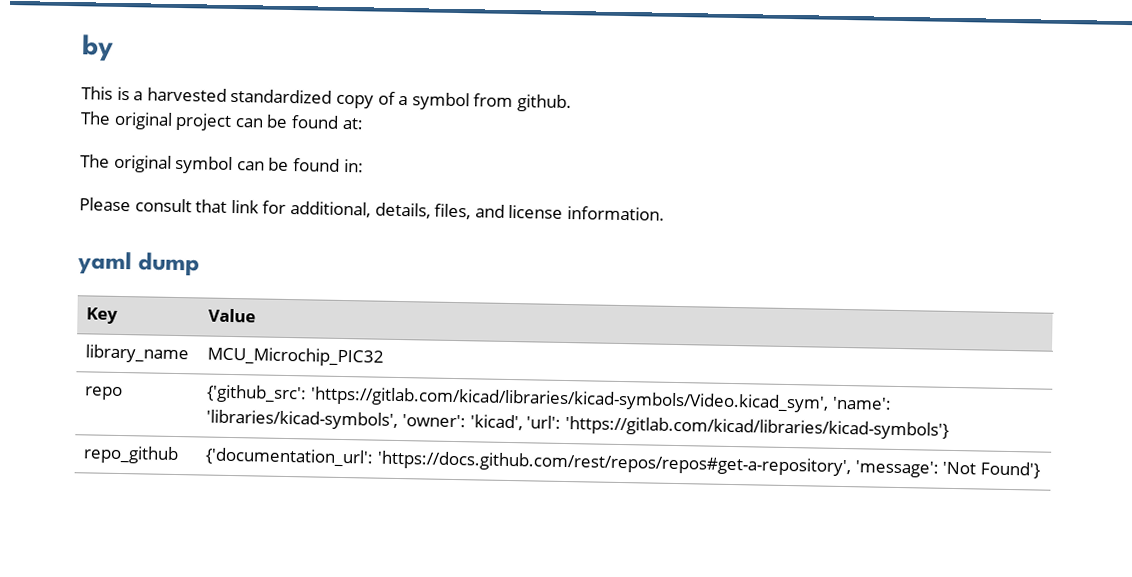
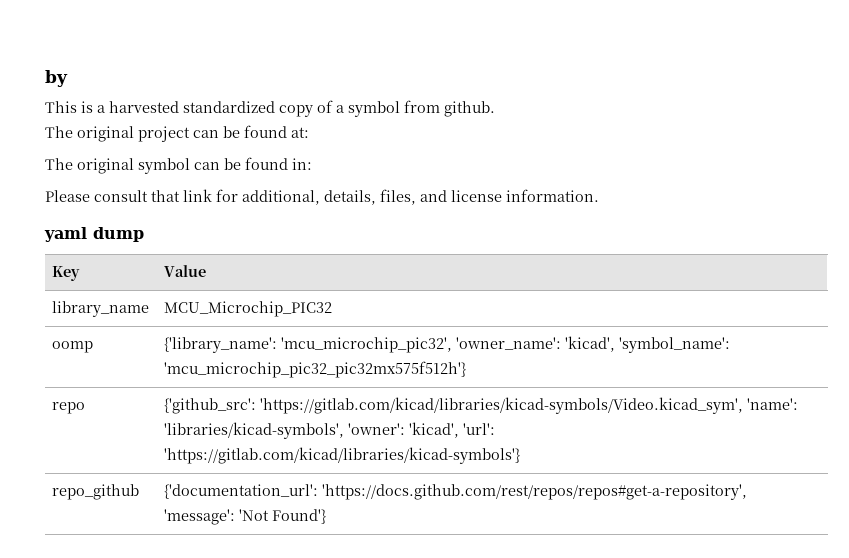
+ oomp | {'library_name': 'mcu_microchip_pic32', 'owner_name': 'kicad', 'symbol_name': 'mcu_microchip_pic32_pic32mx575f512h'}

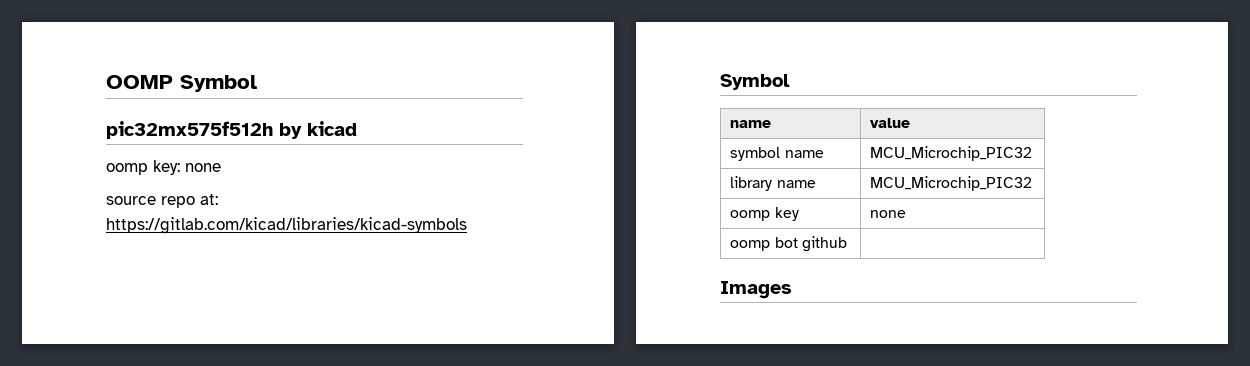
- by
- This is a harvested standardized copy of a symbol from github.
- The original project can be found at:
- The original symbol can be found in:
- Please consult that link for additional, details, files, and license information.
- yaml dump
- Key | Value
- library_name | MCU_Microchip_PIC32
- oomp | {'library_name': 'mcu_microchip_pic32', 'owner_name': 'kicad', 'symbol_name': 'mcu_microchip_pic32_pic32mx575f512h'}
- repo | {'github_src': 'https://gitlab.com/kicad/libraries/kicad-symbols/Video.kicad_sym', 'name': 'libraries/kicad-symbols', 'owner': 'kicad', 'url': 'https://gitlab.com/kicad/libraries/kicad-symbols'}
- repo_github | {'documentation_url': 'https://docs.github.com/rest/repos/repos#get-a-repository', 'message': 'Not Found'}
+ OOMP Symbol
+ pic32mx575f512h by kicad
+ oomp key: none
+ source repo at: https://gitlab.com/kicad/libraries/kicad-symbols
+ Symbol
+ name | value
+ symbol name | MCU_Microchip_PIC32
+ library name | MCU_Microchip_PIC32
+ oomp key | none
+ oomp bot github |
+ Images

